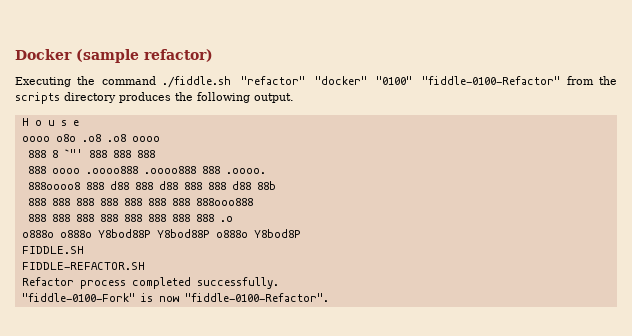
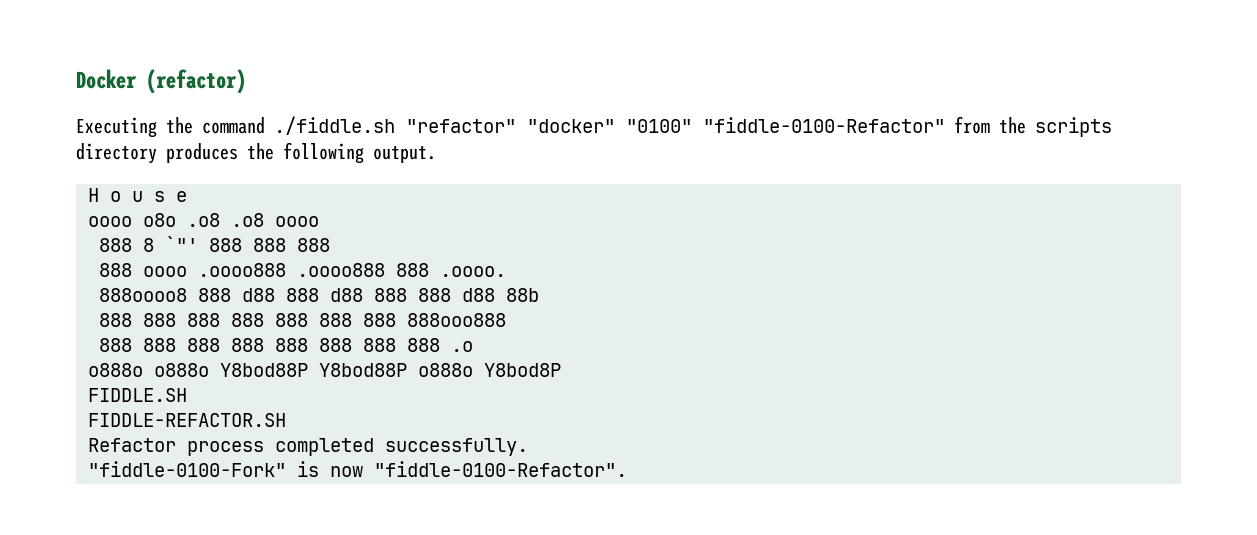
- Docker (sample refactor)
+ Docker (refactor)

